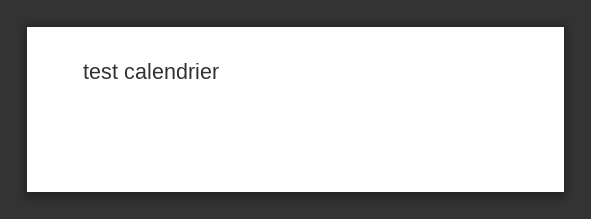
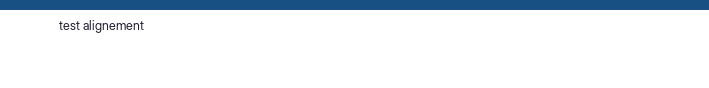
- test calendrier
+ test alignement

